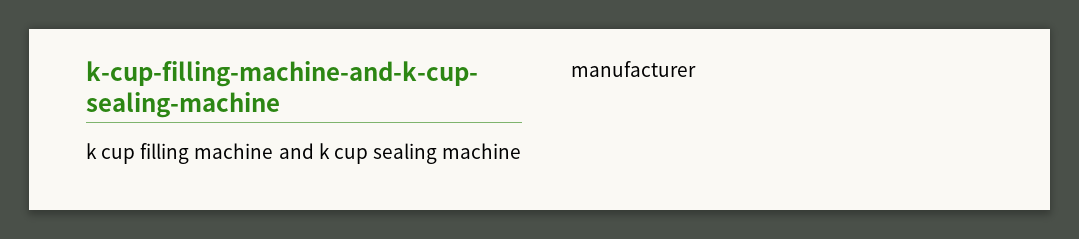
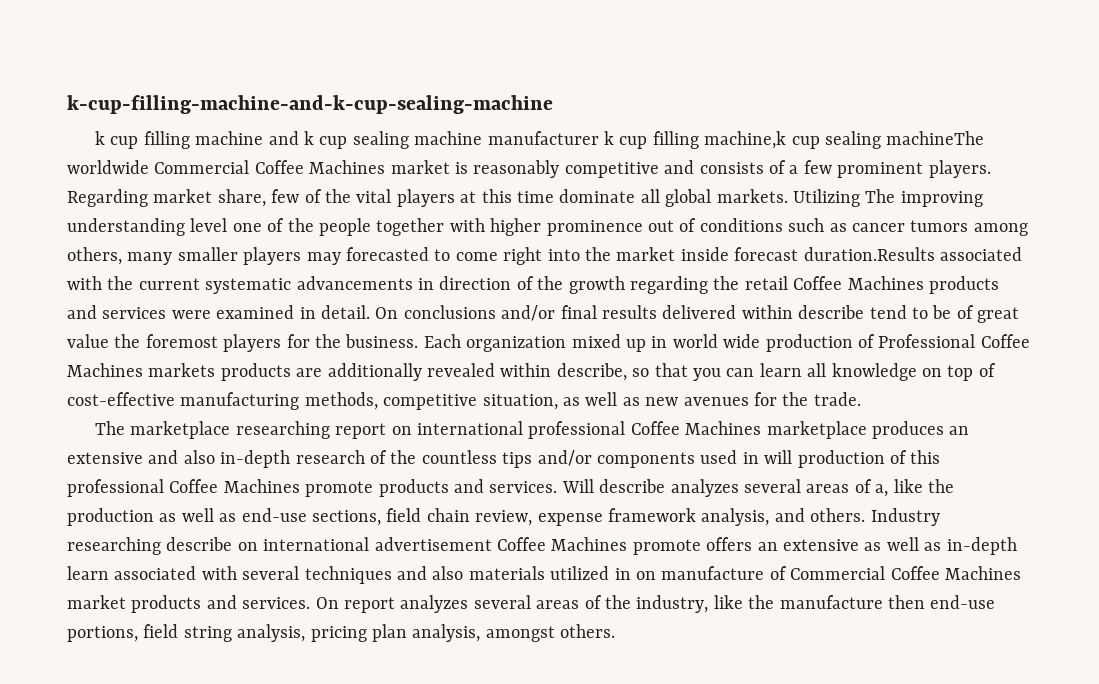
- k cup filling machine and k cup sealing machine manufacturer
+ k cup filling machine and k cup sealing machine manufacturer k cup filling machine,k cup sealing machineThe worldwide Commercial Coffee Machines market is reasonably competitive and consists of a few prominent players. Regarding market share, few of the vital players at this time dominate all global markets. Utilizing The improving understanding level one of the people together with higher prominence out of conditions such as cancer tumors among others, many smaller players may forecasted to come right into the market inside forecast duration.Results associated with the current systematic advancements in direction of the growth regarding the retail Coffee Machines products and services were examined in detail. On conclusions and/or final results delivered within describe tend to be of great value the foremost players for the business. Each organization mixed up in world wide production of Professional Coffee Machines markets products are additionally revealed within describe, so that you can learn all knowledge on top of cost-effective manufacturing methods, competitive situation, as well as new avenues for the trade.
+ The marketplace researching report on international professional Coffee Machines marketplace produces an extensive and also in-depth research of the countless tips and/or components used in will production of this professional Coffee Machines promote products and services. Will describe analyzes several areas of a, like the production as well as end-use sections, field chain review, expense framework analysis, and others. Industry researching describe on international advertisement Coffee Machines promote offers an extensive as well as in-depth learn associated with several techniques and also materials utilized in on manufacture of Commercial Coffee Machines market products and services. On report analyzes several areas of the industry, like the manufacture then end-use portions, field string analysis, pricing plan analysis, amongst others.

